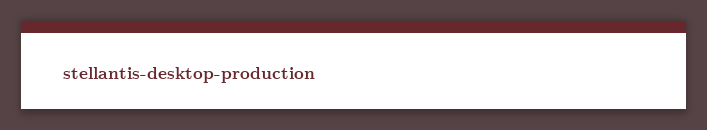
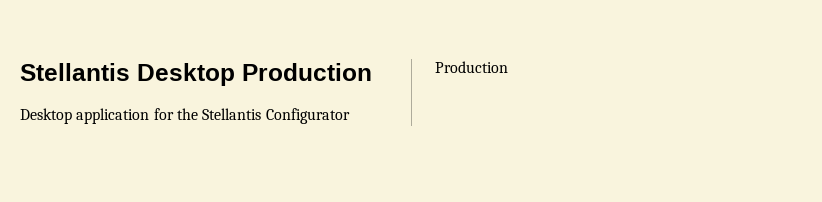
- stellantis-desktop-production
+ Stellantis Desktop Production
+ Desktop application for the Stellantis Configurator Production

